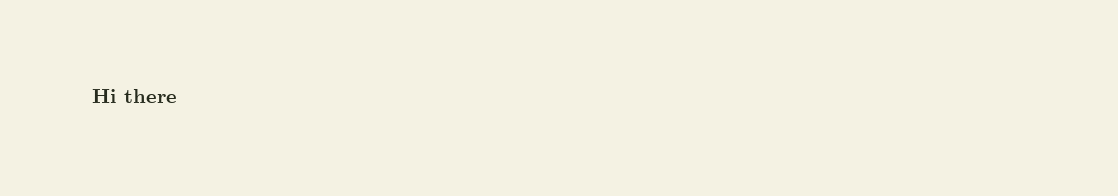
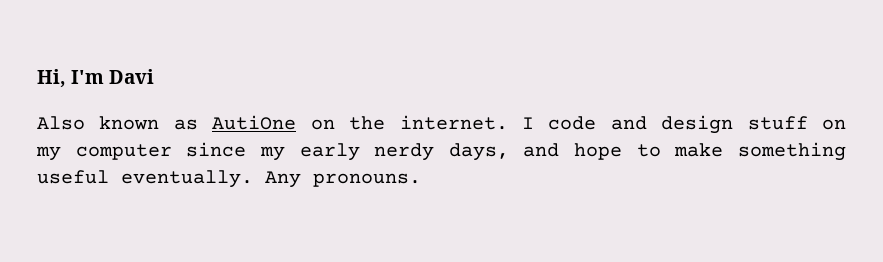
- Hi there
+ Hi, I'm Davi
+ Also known as AutiOne on the internet. I code and design stuff on my computer since my early nerdy days, and hope to make something useful eventually. Any pronouns.

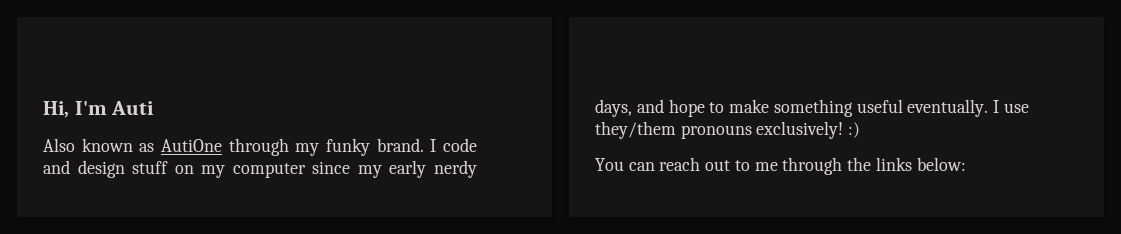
- Hi, I'm Davi
+ Hi, I'm Auti
- Also known as AutiOne on the internet.
+ Also known as AutiOne through my funky brand.
- Any pronouns.
+ I use they/them pronouns exclusively! :)
+ You can reach out to me through the links below:

